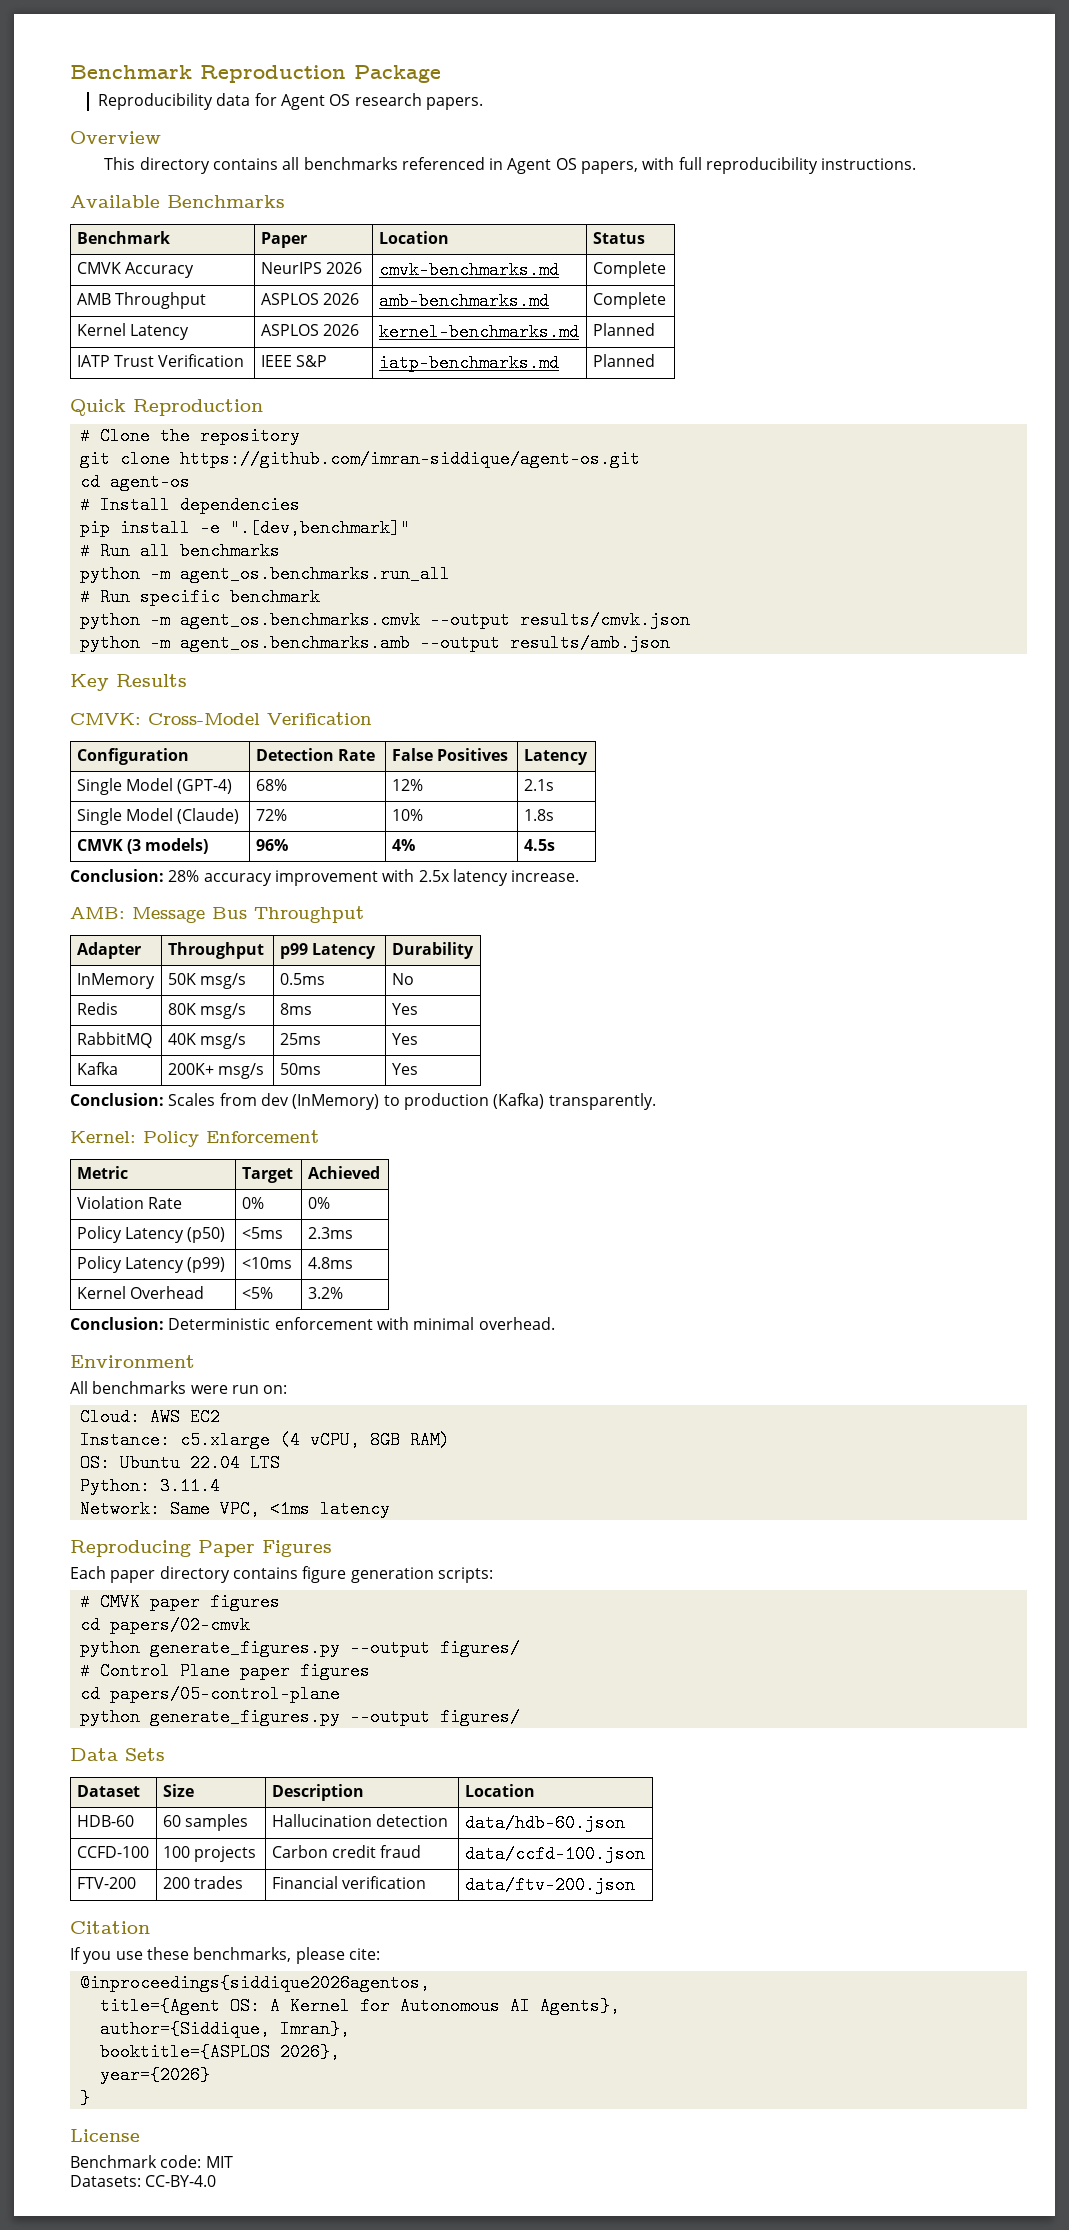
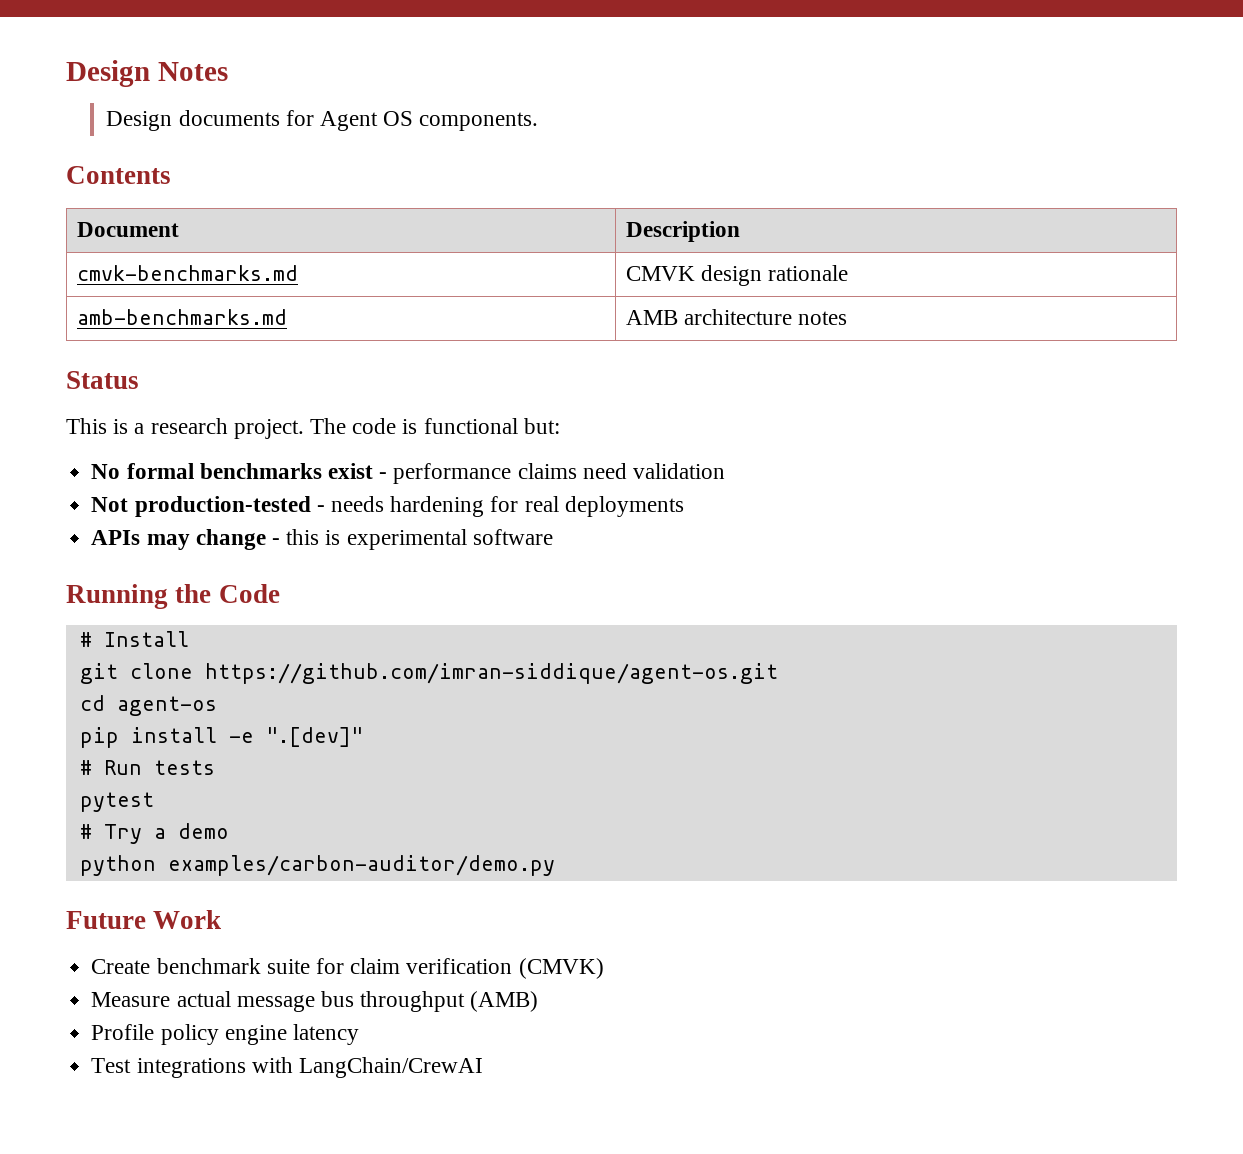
- Benchmark Reproduction Package
- Reproducibility data for Agent OS research papers.
- Overview
- This directory contains all benchmarks referenced in Agent OS papers, with full reproducibility instructions.
- Available Benchmarks
- Benchmark | Paper | Location | Status
- CMVK Accuracy | NeurIPS 2026 | cmvk-benchmarks.md | Complete
- AMB Throughput | ASPLOS 2026 | amb-benchmarks.md | Complete
- Kernel Latency | ASPLOS 2026 | kernel-benchmarks.md | Planned
- IATP Trust Verification | IEEE S&P | iatp-benchmarks.md | Planned
- Quick Reproduction
- # Clone the repository
+ Design Notes
+ Design documents for Agent OS components.
+ Contents
+ Document | Description
+ cmvk-benchmarks.md | CMVK design rationale
+ amb-benchmarks.md | AMB architecture notes
+ Status
+ This is a research project. The code is functional but:
+ No formal benchmarks exist - performance claims need validation
+ Not production-tested - needs hardening for real deployments
+ APIs may change - this is experimental software
+ Running the Code
+ # Install
- # Install dependencies
- pip install -e ".[dev,benchmark]"
- # Run all benchmarks
- python -m agent_os.benchmarks.run_all
- # Run specific benchmark
- python -m agent_os.benchmarks.cmvk --output results/cmvk.json
- python -m agent_os.benchmarks.amb --output results/amb.json
- Key Results
- CMVK: Cross-Model Verification
- Configuration | Detection Rate | False Positives | Latency
- Single Model (GPT-4) | 68% | 12% | 2.1s
- Single Model (Claude) | 72% | 10% | 1.8s
- CMVK (3 models) | 96% | 4% | 4.5s
- Conclusion: 28% accuracy improvement with 2.5x latency increase.
- AMB: Message Bus Throughput
- Adapter | Throughput | p99 Latency | Durability
- InMemory | 50K msg/s | 0.5ms | No
- Redis | 80K msg/s | 8ms | Yes
- RabbitMQ | 40K msg/s | 25ms | Yes
- Kafka | 200K+ msg/s | 50ms | Yes
- Conclusion: Scales from dev (InMemory) to production (Kafka) transparently.
- Kernel: Policy Enforcement
- Metric | Target | Achieved
- Violation Rate | 0% | 0%
- Policy Latency (p50) | <5ms | 2.3ms
- Policy Latency (p99) | <10ms | 4.8ms
- Kernel Overhead | <5% | 3.2%
- Conclusion: Deterministic enforcement with minimal overhead.
- Environment
- All benchmarks were run on:
- Cloud: AWS EC2
- Instance: c5.xlarge (4 vCPU, 8GB RAM)
- OS: Ubuntu 22.04 LTS
- Python: 3.11.4
- Network: Same VPC, <1ms latency
- Reproducing Paper Figures
- Each paper directory contains figure generation scripts:
- # CMVK paper figures
- cd papers/02-cmvk
- python generate_figures.py --output figures/
- # Control Plane paper figures
- cd papers/05-control-plane
- python generate_figures.py --output figures/
- Data Sets
- Dataset | Size | Description | Location
- HDB-60 | 60 samples | Hallucination detection | data/hdb-60.json
- CCFD-100 | 100 projects | Carbon credit fraud | data/ccfd-100.json
- FTV-200 | 200 trades | Financial verification | data/ftv-200.json
- Citation
- If you use these benchmarks, please cite:
- @inproceedings{siddique2026agentos,
- title={Agent OS: A Kernel for Autonomous AI Agents},
- author={Siddique, Imran},
- booktitle={ASPLOS 2026},
- year={2026}
- }
- License
- Benchmark code: MIT
- Datasets: CC-BY-4.0
+ pip install -e ".[dev]"
+ # Run tests
+ pytest
+ # Try a demo
+ python examples/carbon-auditor/demo.py
+ Future Work
+ Create benchmark suite for claim verification (CMVK)
+ Measure actual message bus throughput (AMB)
+ Profile policy engine latency
+ Test integrations with LangChain/CrewAI

